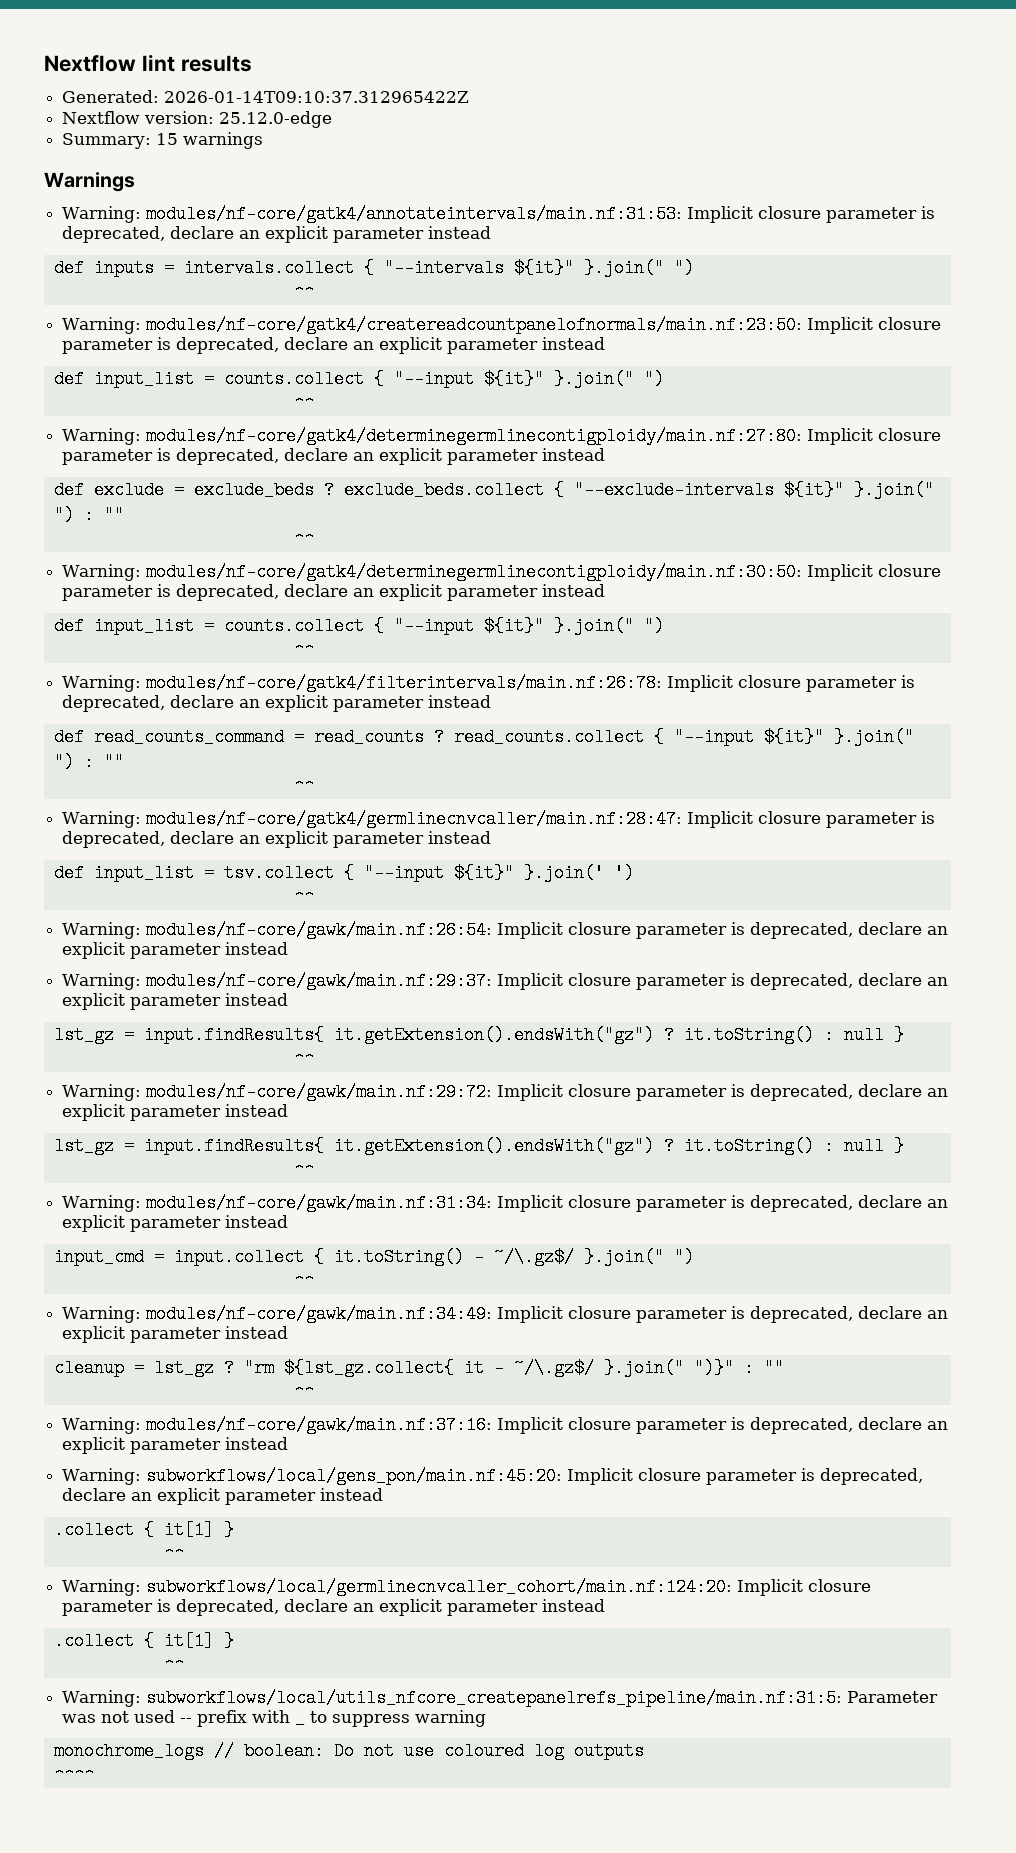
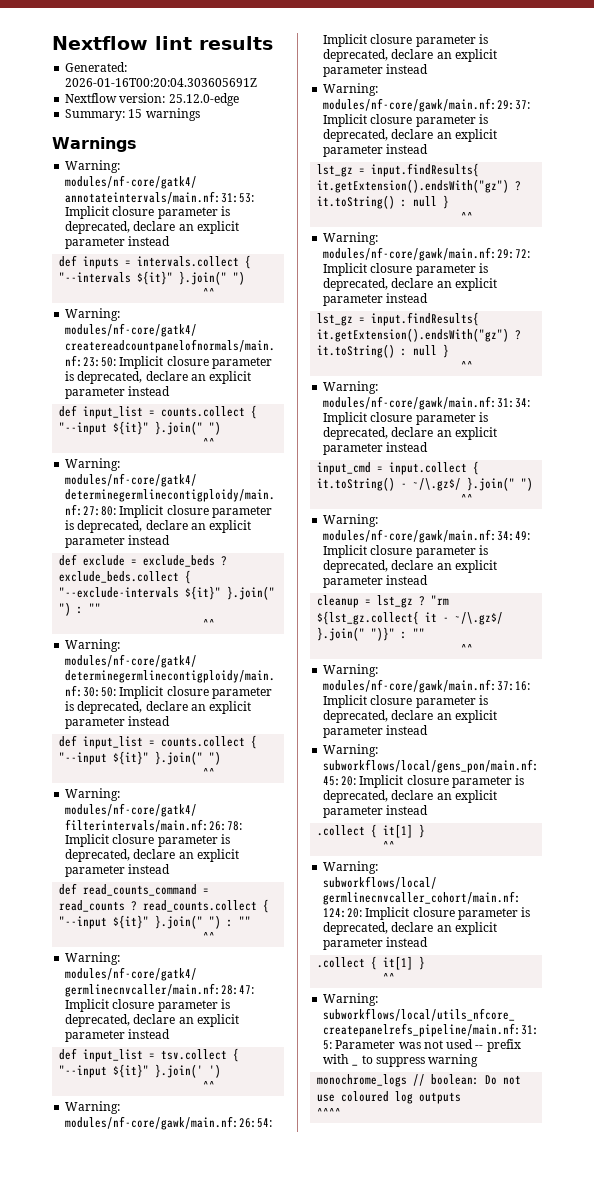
- Generated: 2026-01-14T09:10:37.312965422Z
+ Generated: 2026-01-16T00:20:04.303605691Z

